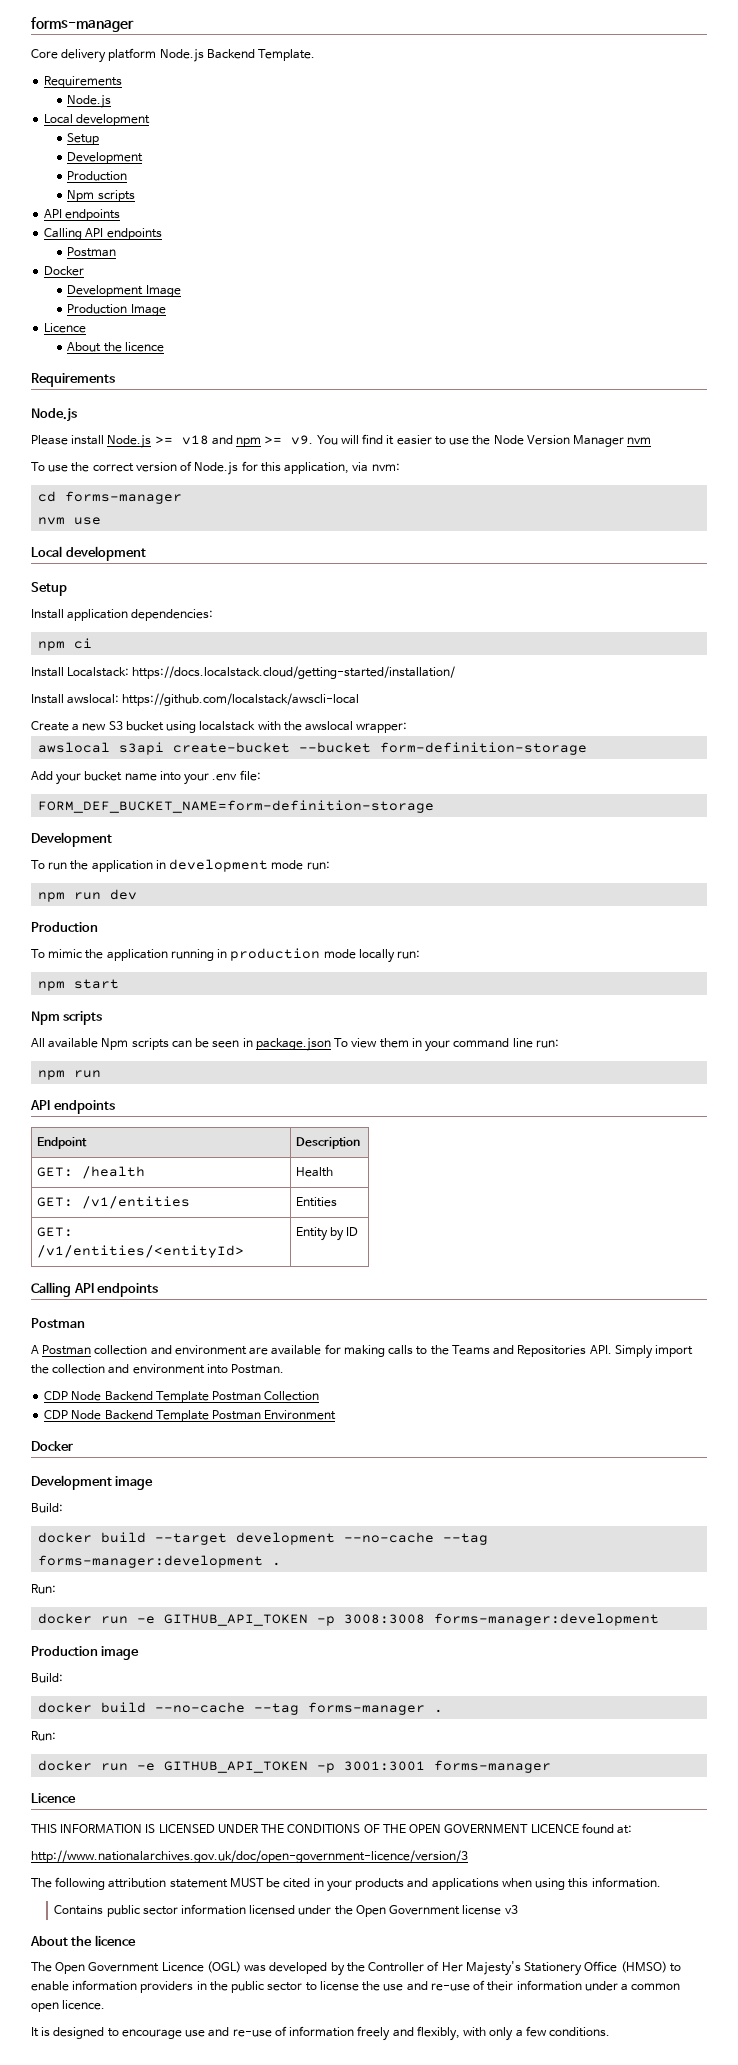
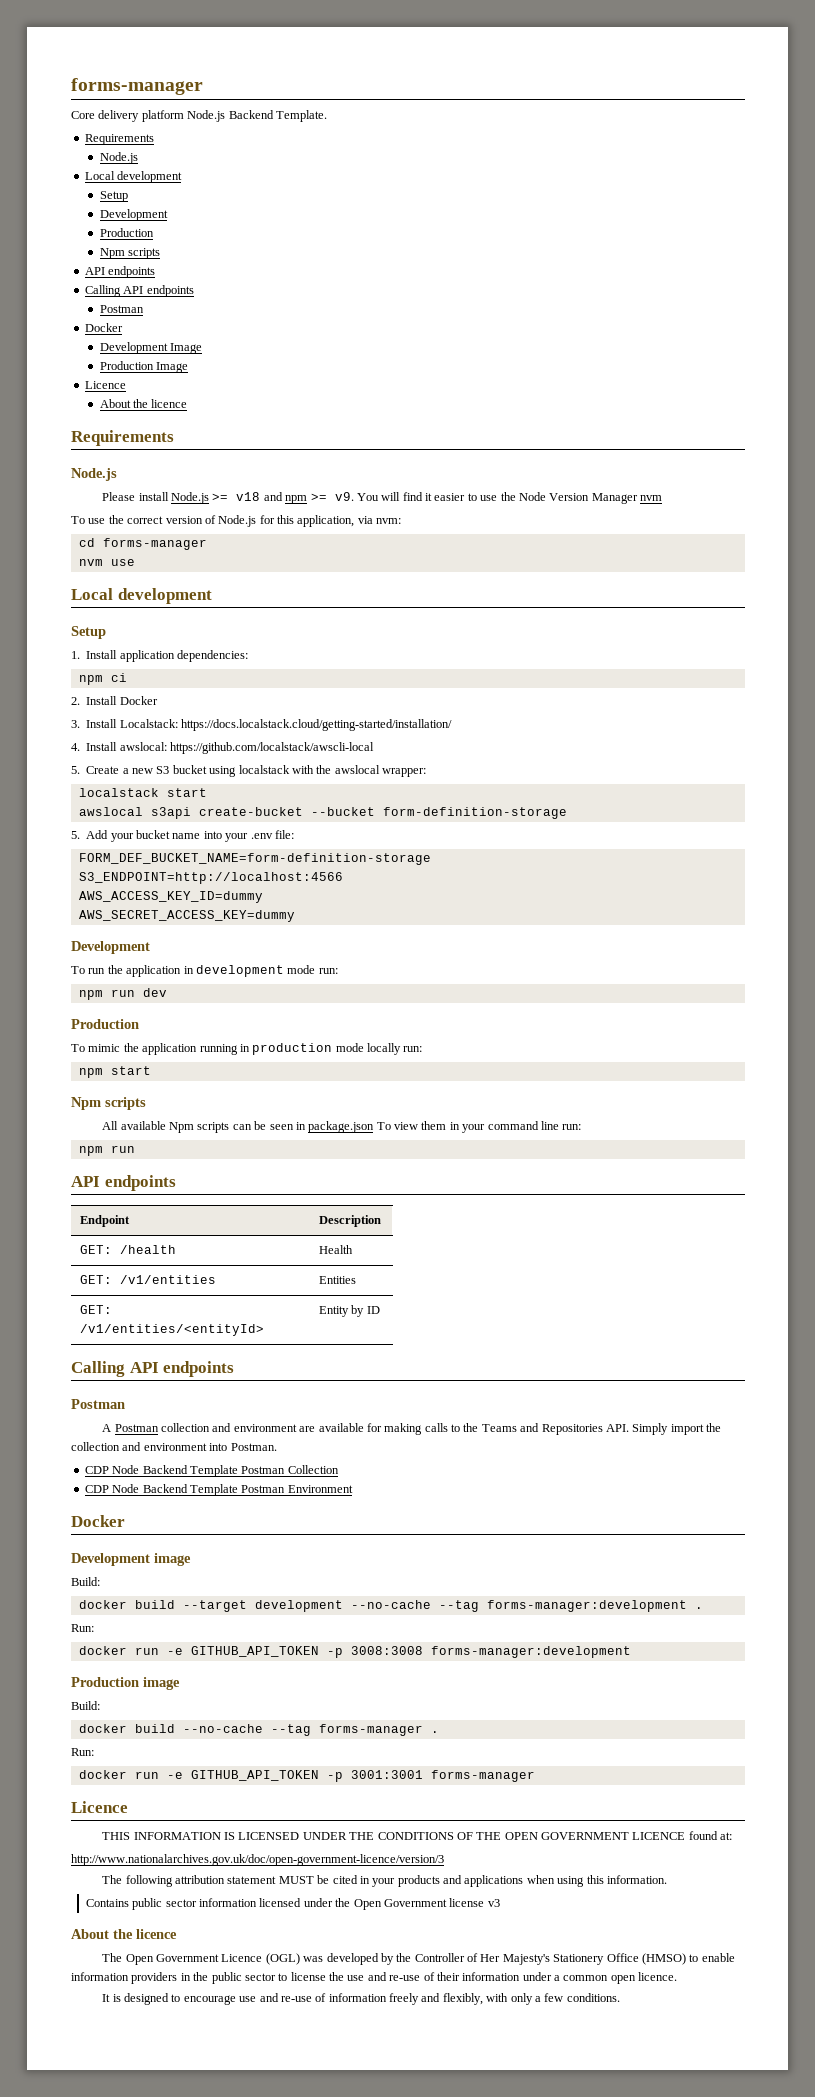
- Install application dependencies:
+ 1. Install application dependencies:
- Install Localstack: https://docs.localstack.cloud/getting-started/installation/
+ 2. Install Docker
+ 3. Install Localstack: https://docs.localstack.cloud/getting-started/installation/
- Install awslocal: https://github.com/localstack/awscli-local
+ 4. Install awslocal: https://github.com/localstack/awscli-local
- Create a new S3 bucket using localstack with the awslocal wrapper:
+ 5. Create a new S3 bucket using localstack with the awslocal wrapper:
+ localstack start
- Add your bucket name into your .env file:
+ 5. Add your bucket name into your .env file:
+ S3_ENDPOINT=http://localhost:4566
+ AWS_ACCESS_KEY_ID=dummy
+ AWS_SECRET_ACCESS_KEY=dummy

